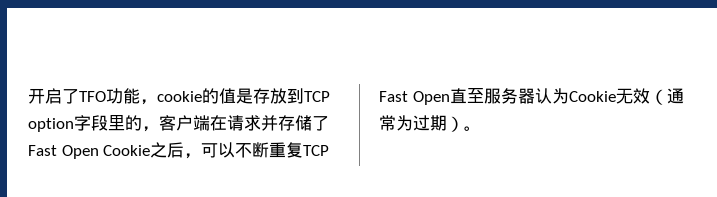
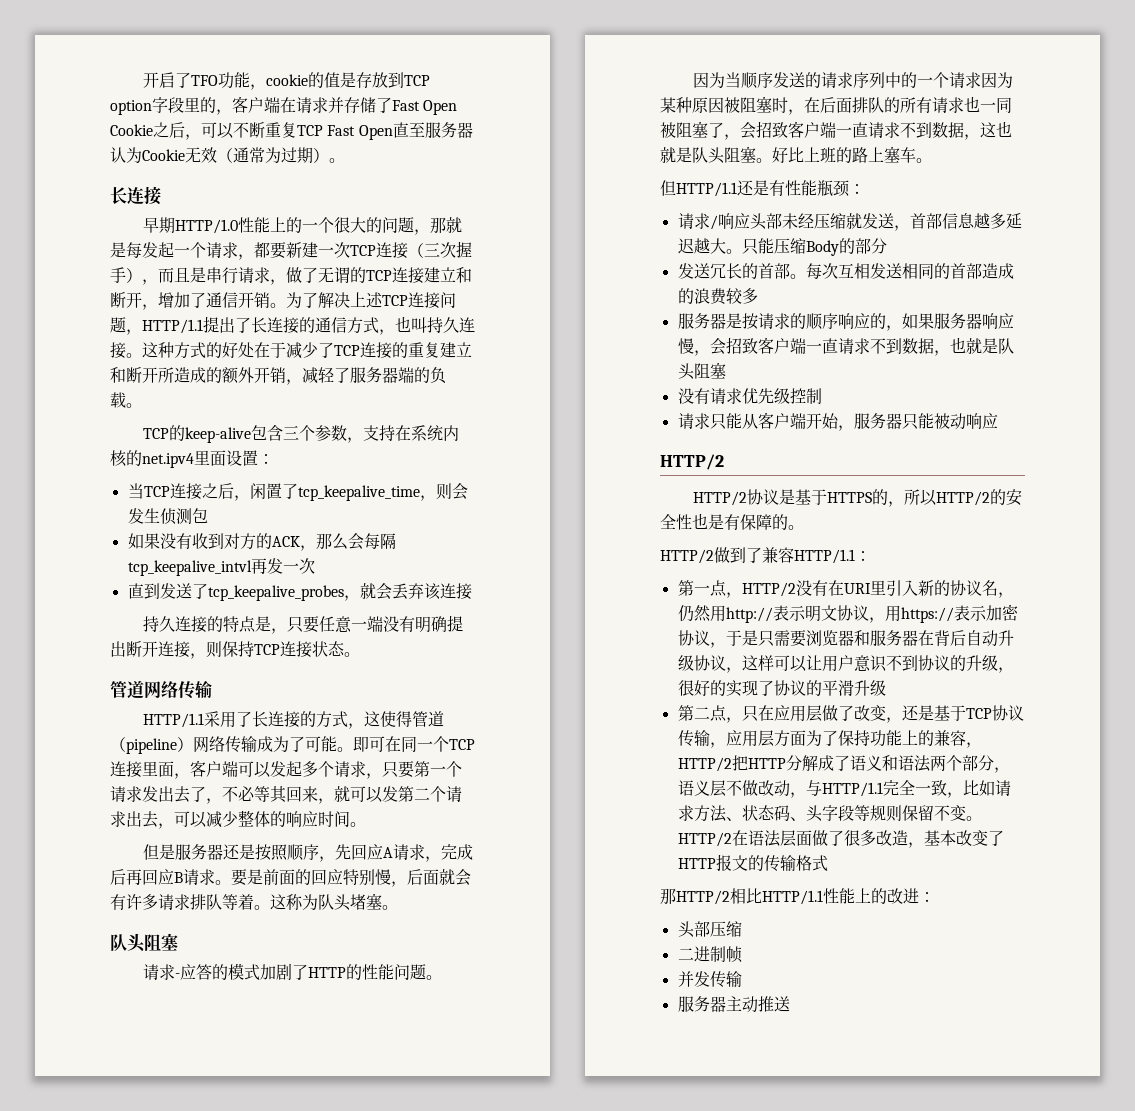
  开启了TFO功能，cookie的值是存放到TCP option字段⾥的，客户端在请求并存储了Fast Open Cookie之后，可以不断重复TCP Fast Open直⾄服务器认为Cookie⽆效（通常为过期）。
+ ⻓连接
+ 早期HTTP/1.0性能上的⼀个很⼤的问题，那就是每发起⼀个请求，都要新建⼀次TCP连接（三次握⼿），⽽且是串⾏请求，做了⽆谓的TCP连接建⽴和断开，增加了通信开销。为了解决上述TCP连接问题，HTTP/1.1提出了⻓连接的通信⽅式，也叫持久连接。这种⽅式的好处在于减少了TCP连接的重复建⽴和断开所造成的额外开销，减轻了服务器端的负载。
+ TCP的keep-alive包含三个参数，支持在系统内核的net.ipv4里面设置：
+ 当TCP连接之后，闲置了tcp_keepalive_time，则会发生侦测包
+ 如果没有收到对方的ACK，那么会每隔tcp_keepalive_intvl再发一次
+ 直到发送了tcp_keepalive_probes，就会丢弃该连接
+ 持久连接的特点是，只要任意⼀端没有明确提出断开连接，则保持TCP连接状态。
+ 管道⽹络传输
+ HTTP/1.1采⽤了⻓连接的⽅式，这使得管道（pipeline）⽹络传输成为了可能。即可在同⼀个TCP连接⾥⾯，客户端可以发起多个请求，只要第⼀个请求发出去了，不必等其回来，就可以发第⼆个请求出去，可以减少整体的响应时间。
+ 但是服务器还是按照顺序，先回应A请求，完成后再回应B请求。要是前⾯的回应特别慢，后⾯就会有许多请求排队等着。这称为队头堵塞。
+ 队头阻塞
+ 请求-应答的模式加剧了HTTP的性能问题。
+ 因为当顺序发送的请求序列中的⼀个请求因为某种原因被阻塞时，在后⾯排队的所有请求也⼀同被阻塞了，会招致客户端⼀直请求不到数据，这也就是队头阻塞。好⽐上班的路上塞⻋。
+ 但HTTP/1.1还是有性能瓶颈：
+ 请求/响应头部未经压缩就发送，⾸部信息越多延迟越⼤。只能压缩Body的部分
+ 发送冗⻓的⾸部。每次互相发送相同的⾸部造成的浪费较多
+ 服务器是按请求的顺序响应的，如果服务器响应慢，会招致客户端⼀直请求不到数据，也就是队头阻塞
+ 没有请求优先级控制
+ 请求只能从客户端开始，服务器只能被动响应
+ HTTP/2
+ HTTP/2协议是基于HTTPS的，所以HTTP/2的安全性也是有保障的。
+ HTTP/2做到了兼容HTTP/1.1：
+ 第⼀点，HTTP/2没有在URI⾥引⼊新的协议名，仍然⽤http://表示明⽂协议，⽤https://表示加密协议，于是只需要浏览器和服务器在背后⾃动升级协议，这样可以让⽤户意识不到协议的升级，很好的实现了协议的平滑升级
+ 第⼆点，只在应⽤层做了改变，还是基于TCP协议传输，应⽤层⽅⾯为了保持功能上的兼容，HTTP/2把HTTP分解成了语义和语法两个部分，语义层不做改动，与HTTP/1.1完全⼀致，⽐如请求⽅法、状态码、头字段等规则保留不变。HTTP/2在语法层⾯做了很多改造，基本改变了HTTP报⽂的传输格式
+ 那HTTP/2相⽐HTTP/1.1性能上的改进：
+ 头部压缩
+ ⼆进制帧
+ 并发传输
+ 服务器主动推送

